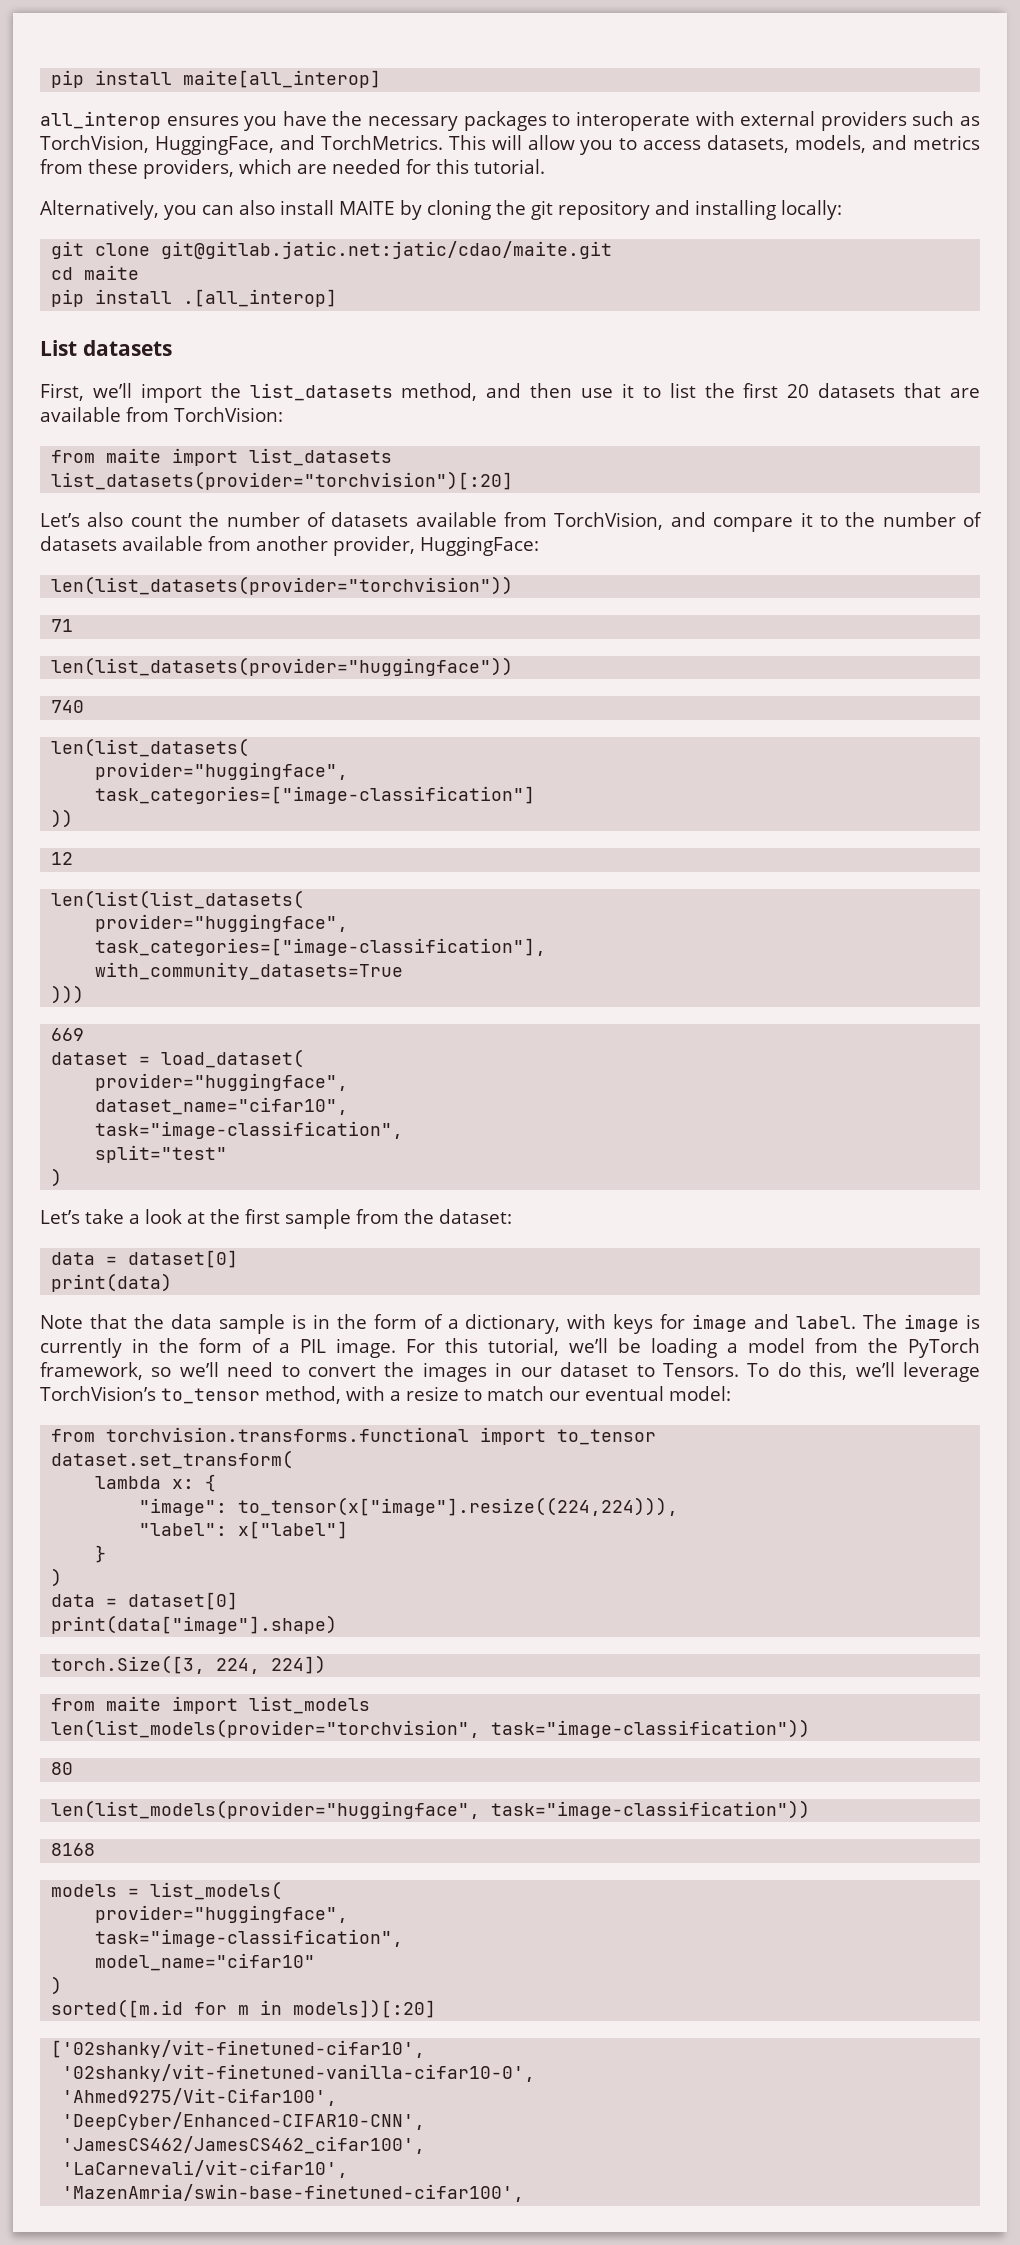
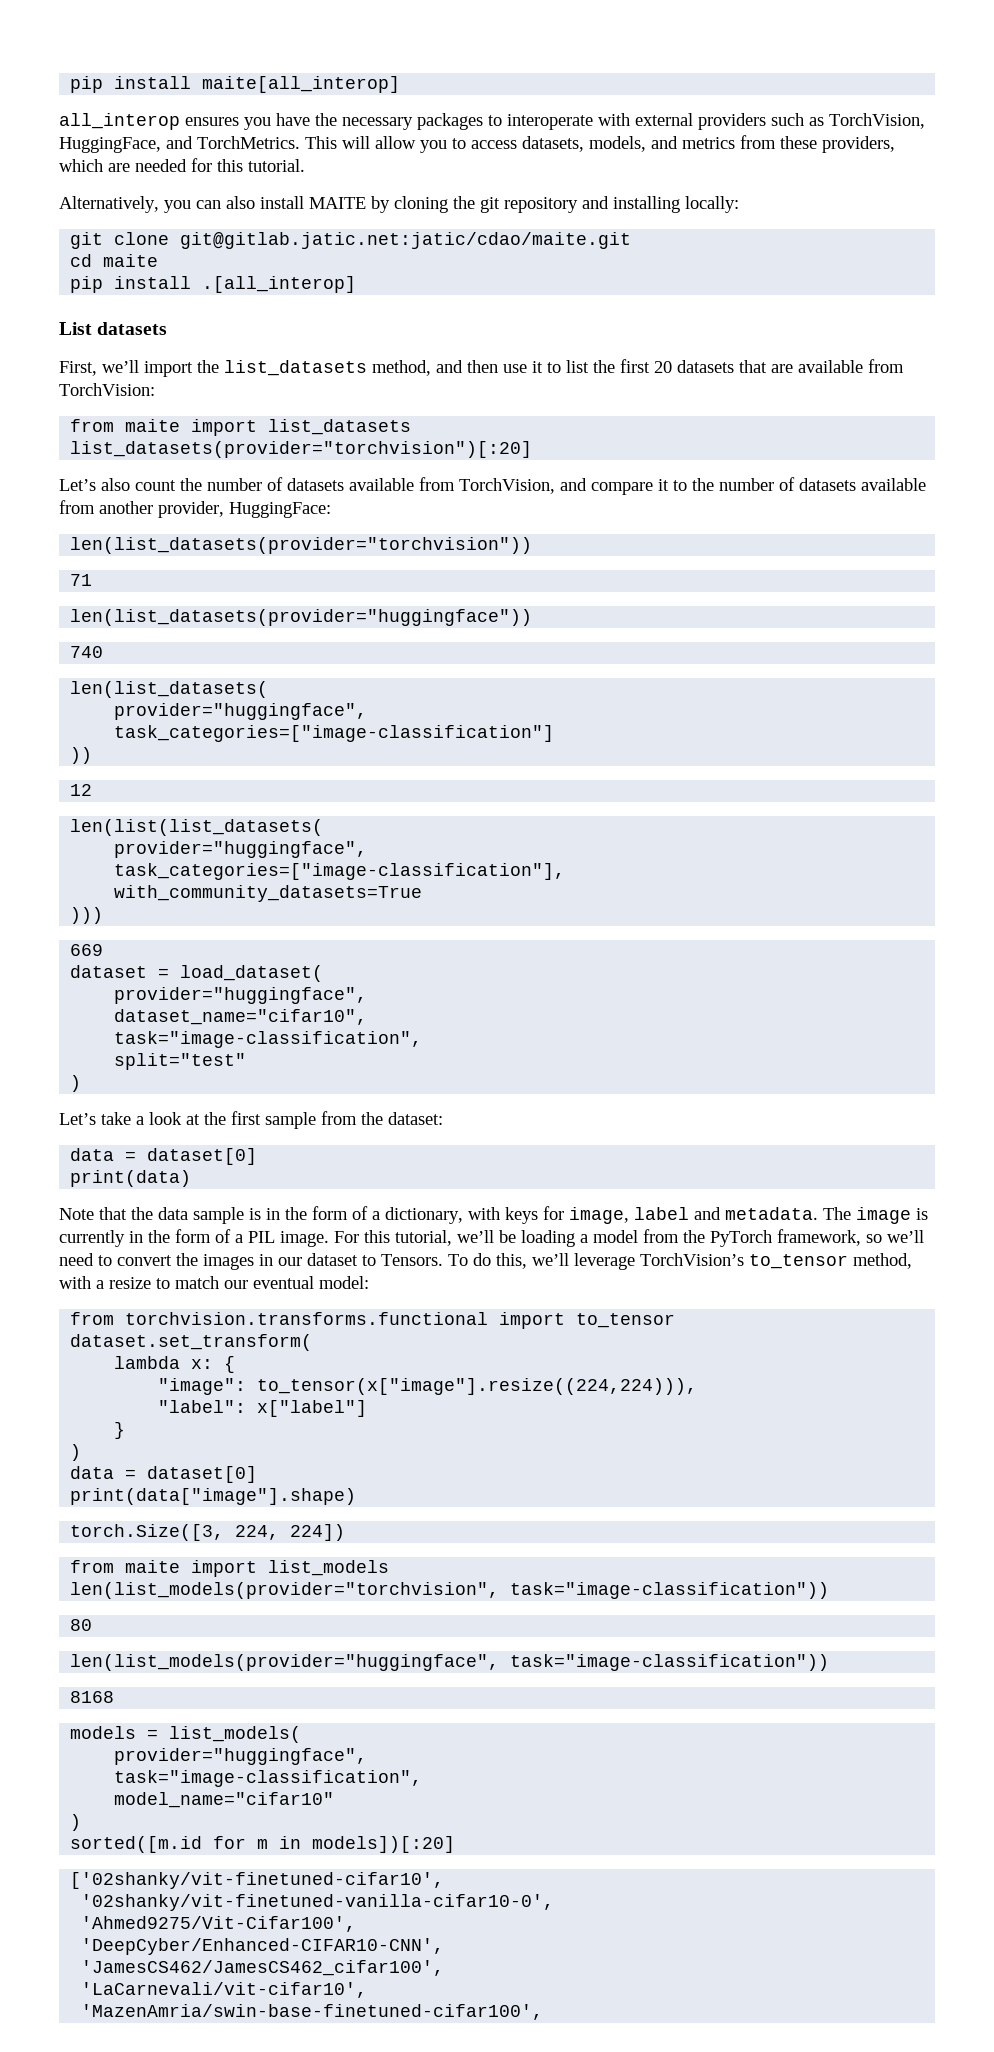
- Note that the data sample is in the form of a dictionary, with keys for image and label.
+ Note that the data sample is in the form of a dictionary, with keys for image, label and metadata.

